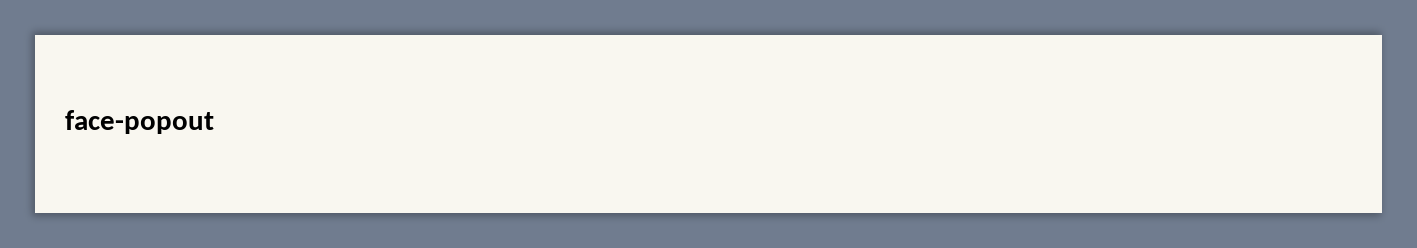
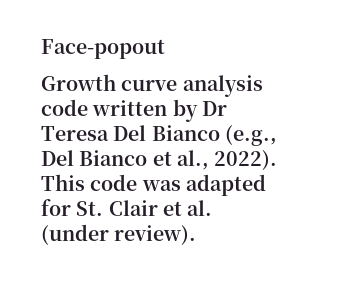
- face-popout
+ Face-popout
+ Growth curve analysis code written by Dr Teresa Del Bianco (e.g., Del Bianco et al., 2022). This code was adapted for St. Clair et al. (under review).

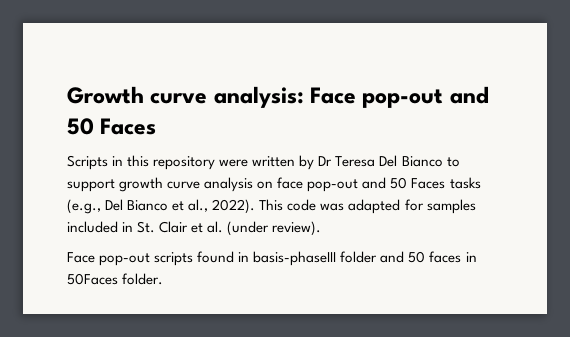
- Face-popout
- Growth curve analysis code written by Dr Teresa Del Bianco (e.g., Del Bianco et al., 2022).
+ Growth curve analysis: Face pop-out and 50 Faces
+ Scripts in this repository were written by Dr Teresa Del Bianco to support growth curve analysis on face pop-out and 50 Faces tasks (e.g., Del Bianco et al., 2022).
- This code was adapted for St. Clair et al. (under review).
+ This code was adapted for samples included in St. Clair et al. (under review).
+ Face pop-out scripts found in basis-phaseIII folder and 50 faces in 50Faces folder.

